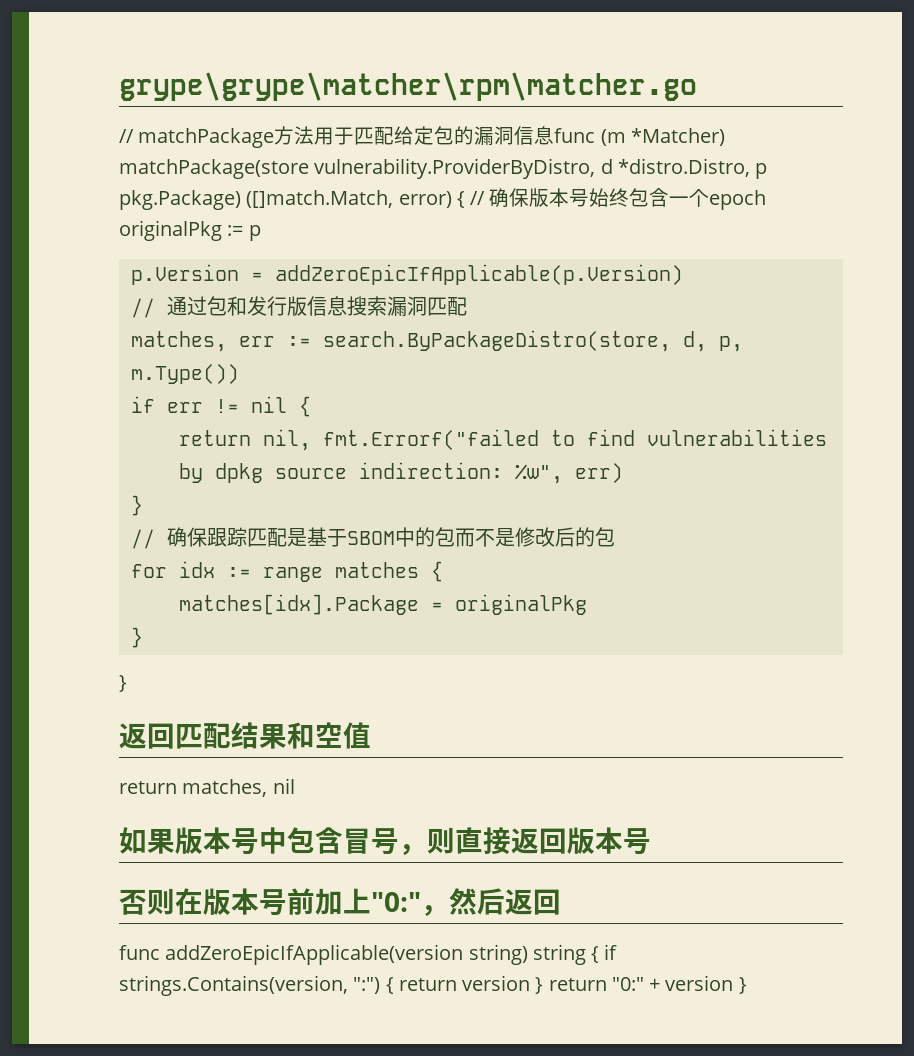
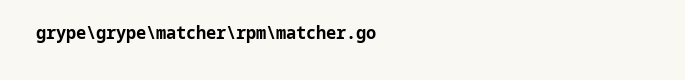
- // matchPackage方法用于匹配给定包的漏洞信息func (m *Matcher) matchPackage(store vulnerability.ProviderByDistro, d *distro.Distro, p pkg.Package) ([]match.Match, error) { // 确保版本号始终包含一个epoch originalPkg := p
- p.Version = addZeroEpicIfApplicable(p.Version)
- // 通过包和发行版信息搜索漏洞匹配
- matches, err := search.ByPackageDistro(store, d, p, m.Type())
- if err != nil {
- return nil, fmt.Errorf("failed to find vulnerabilities by dpkg source indirection: %w", err)
- }
- // 确保跟踪匹配是基于SBOM中的包而不是修改后的包
- for idx := range matches {
- matches[idx].Package = originalPkg
- }
- }
- 返回匹配结果和空值
- return matches, nil
- 如果版本号中包含冒号，则直接返回版本号
- 否则在版本号前加上"0:"，然后返回
- func addZeroEpicIfApplicable(version string) string { if strings.Contains(version, ":") { return version } return "0:" + version }

